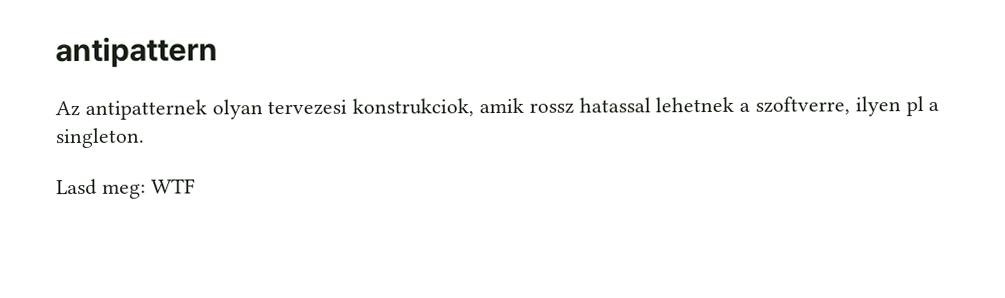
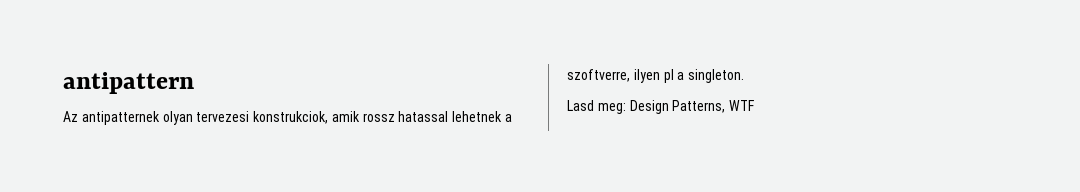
- Lasd meg: WTF
+ Lasd meg: Design Patterns, WTF

